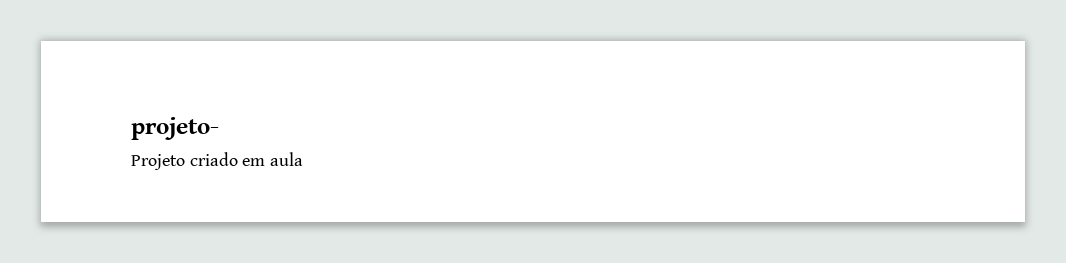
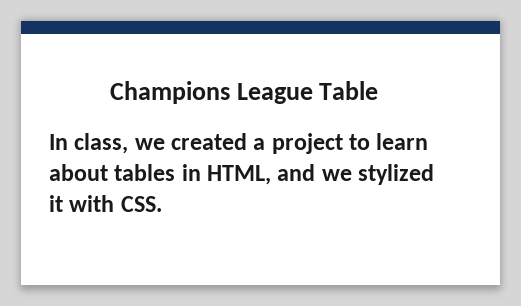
- projeto-
- Projeto criado em aula
+ Champions League Table
+ In class, we created a project to learn about tables in HTML, and we stylized it with CSS.

